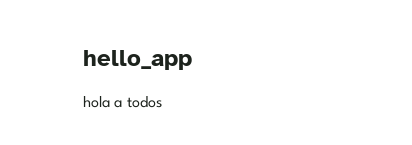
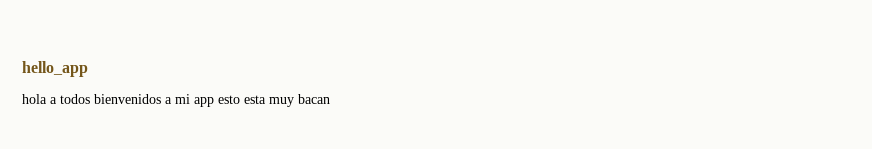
- hola a todos
+ hola a todos bienvenidos a mi app esto esta muy bacan

